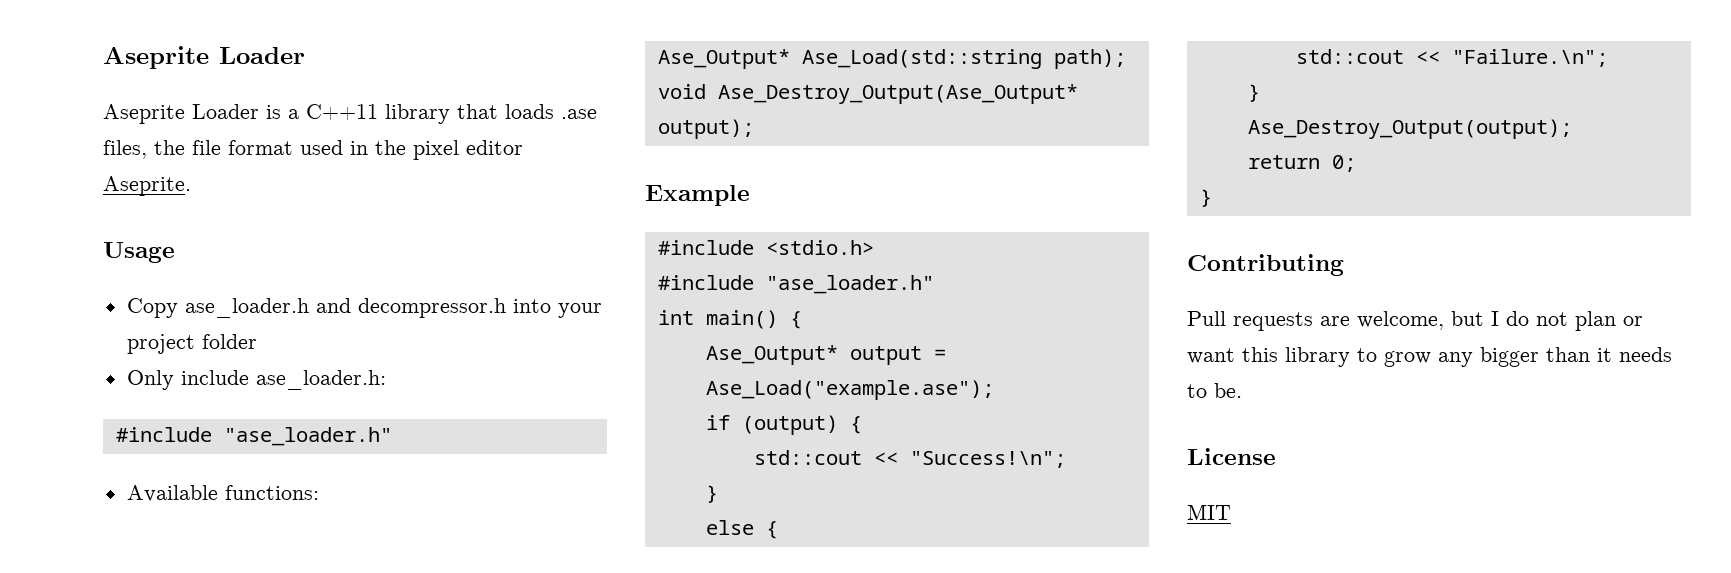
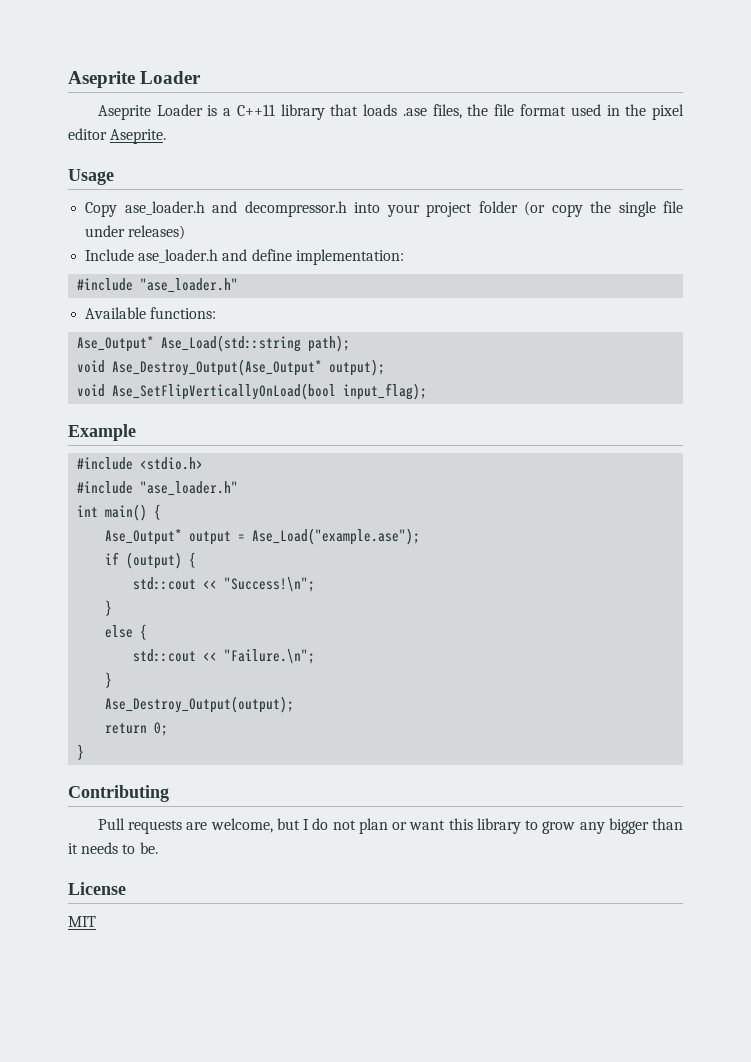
- Copy ase_loader.h and decompressor.h into your project folder
- Only include ase_loader.h:
+ Copy ase_loader.h and decompressor.h into your project folder (or copy the single file under releases)
+ Include ase_loader.h and define implementation:
+ void Ase_SetFlipVerticallyOnLoad(bool input_flag);

